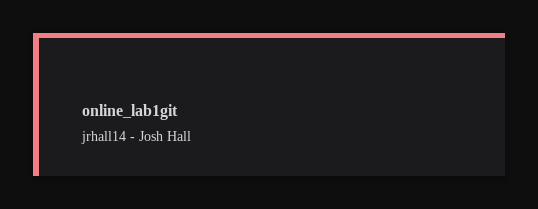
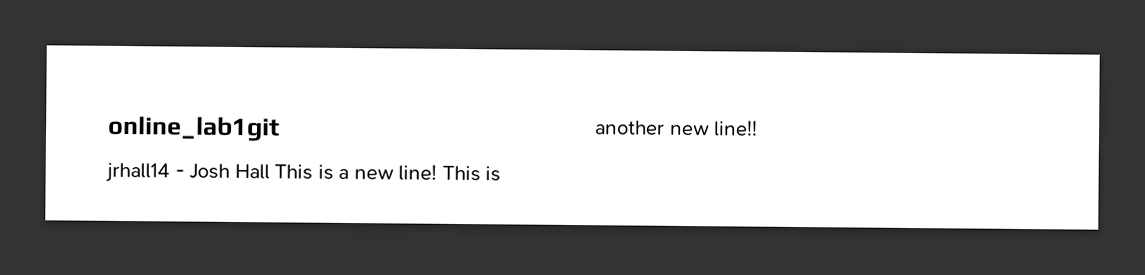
- jrhall14 - Josh Hall
+ jrhall14 - Josh Hall This is a new line! This is another new line!!

